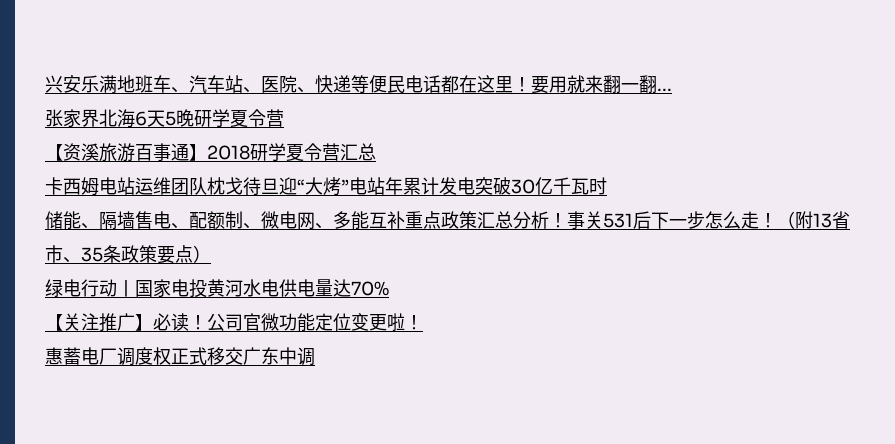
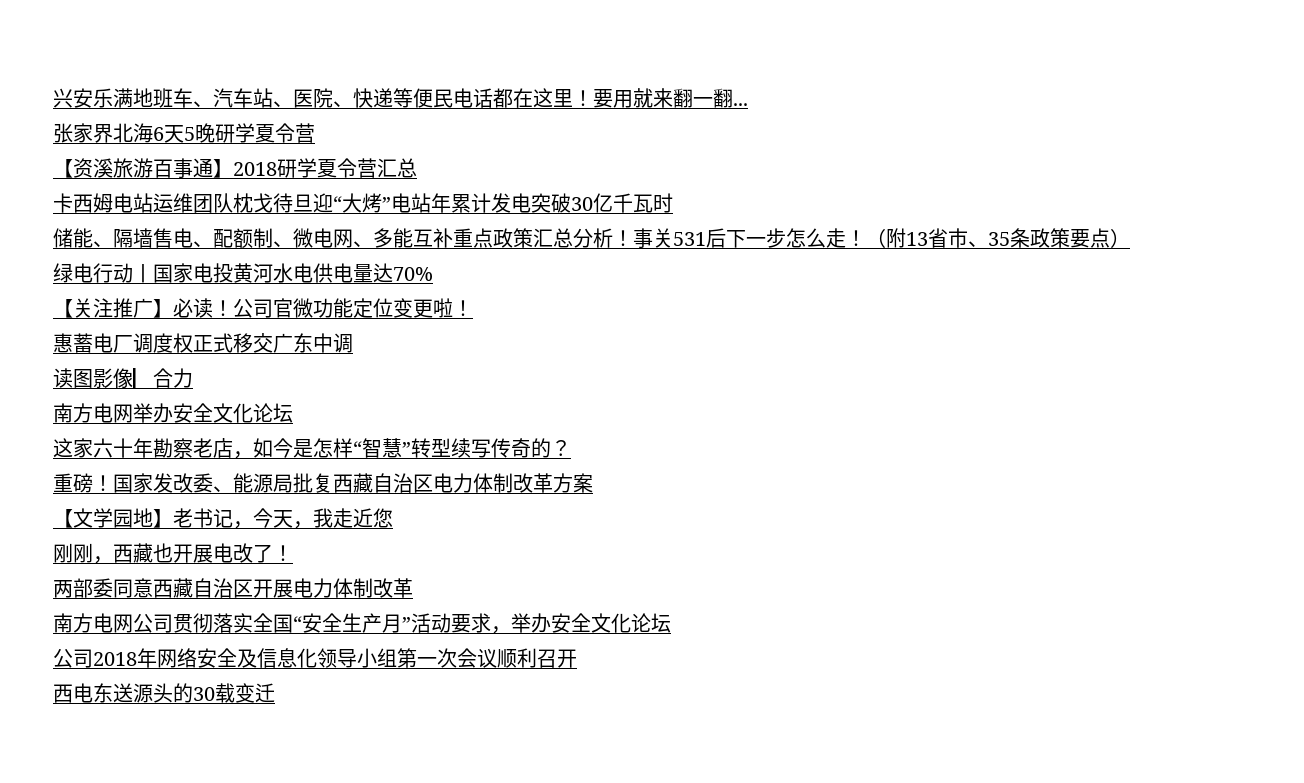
+ 读图影像▏合力
+ 南方电网举办安全文化论坛
+ 这家六十年勘察老店，如今是怎样“智慧”转型续写传奇的？
+ 重磅！国家发改委、能源局批复西藏自治区电力体制改革方案
+ 【文学园地】老书记，今天，我走近您
+ 刚刚，西藏也开展电改了！
+ 两部委同意西藏自治区开展电力体制改革
+ 南方电网公司贯彻落实全国“安全生产月”活动要求，举办安全文化论坛
+ 公司2018年网络安全及信息化领导小组第一次会议顺利召开
+ 西电东送源头的30载变迁

